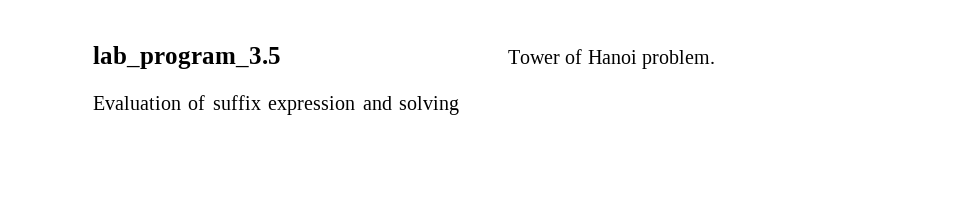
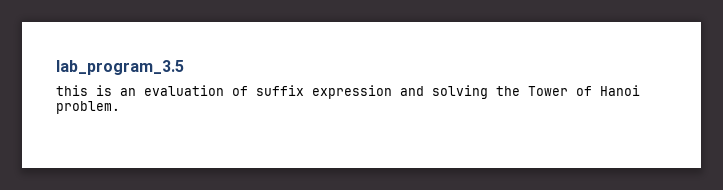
- Evaluation of suffix expression and solving Tower of Hanoi problem.
+ this is an evaluation of suffix expression and solving the Tower of Hanoi problem.

